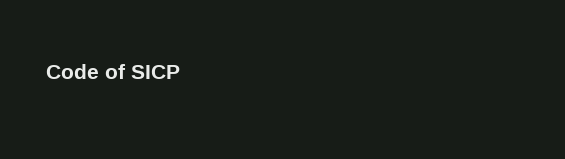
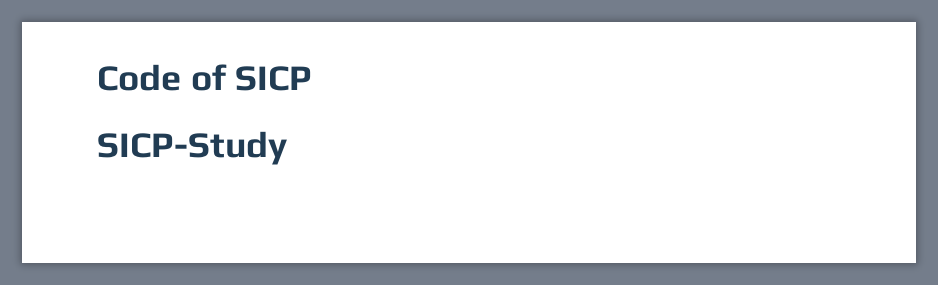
+ SICP-Study

